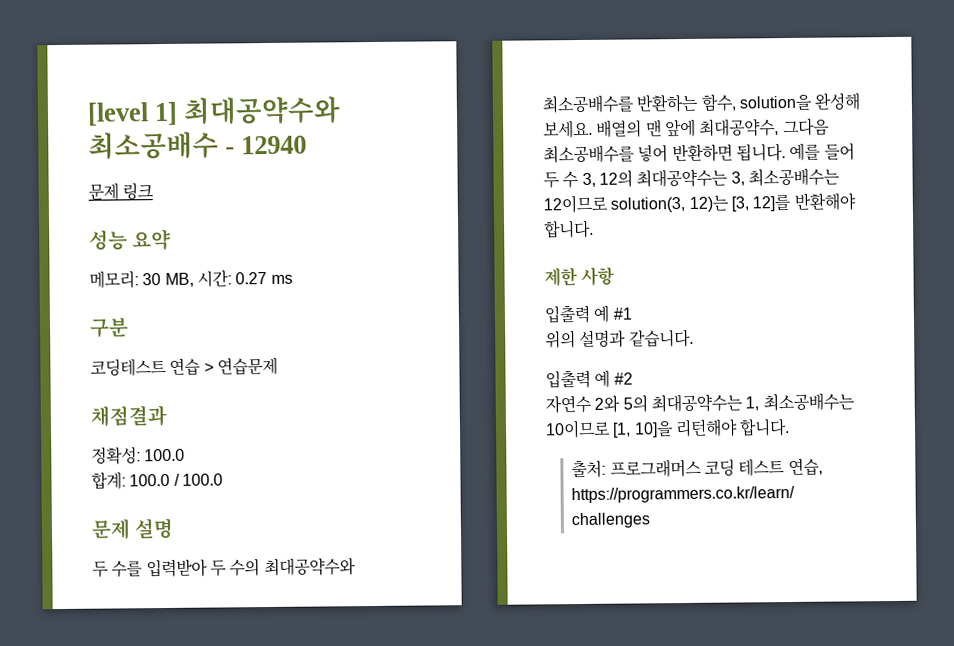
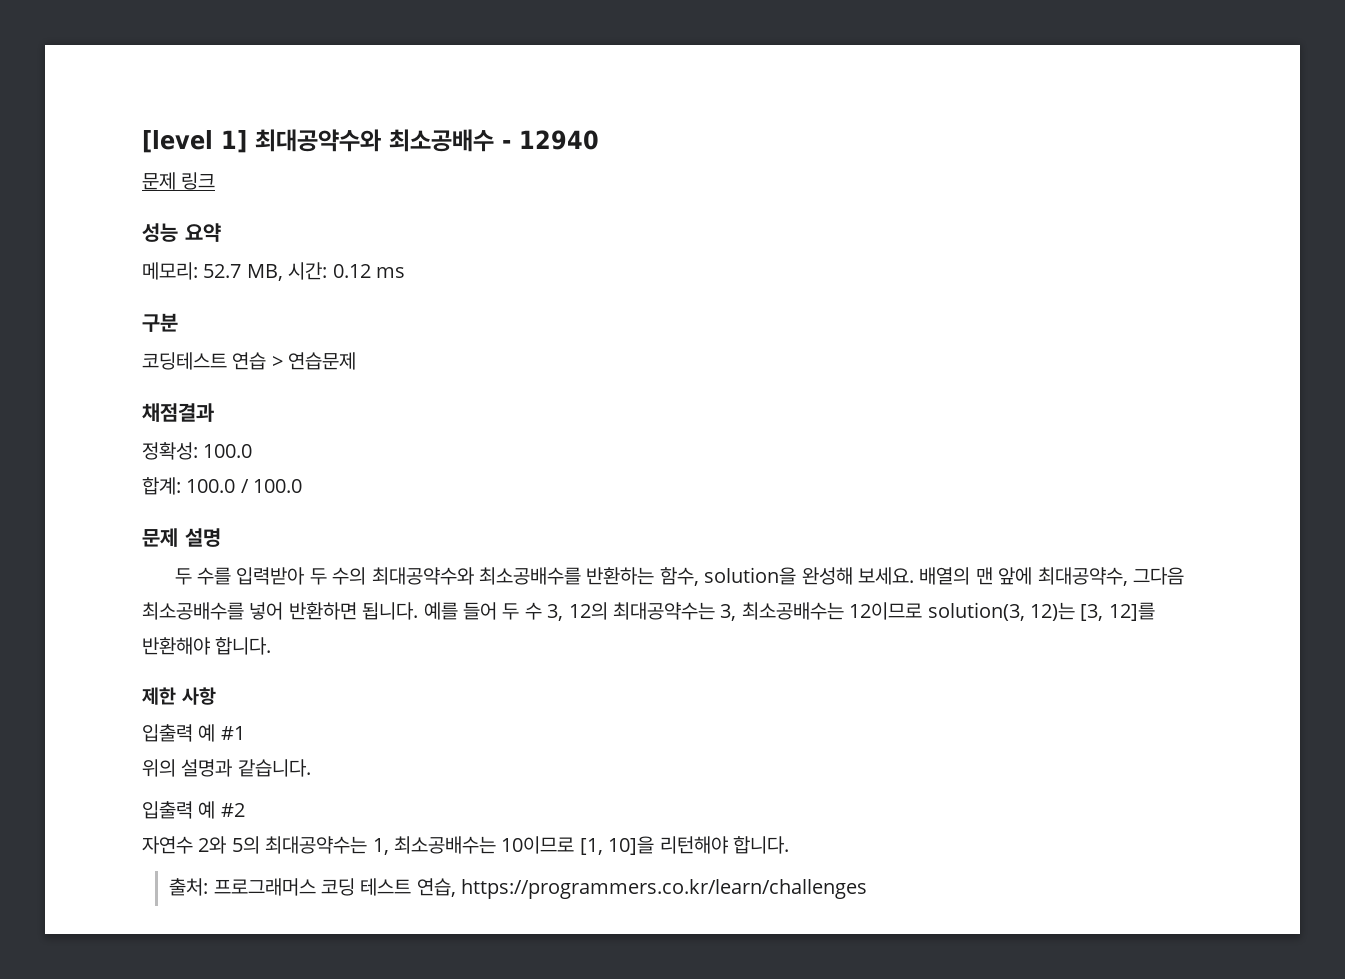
- 메모리: 30 MB, 시간: 0.27 ms
+ 메모리: 52.7 MB, 시간: 0.12 ms

